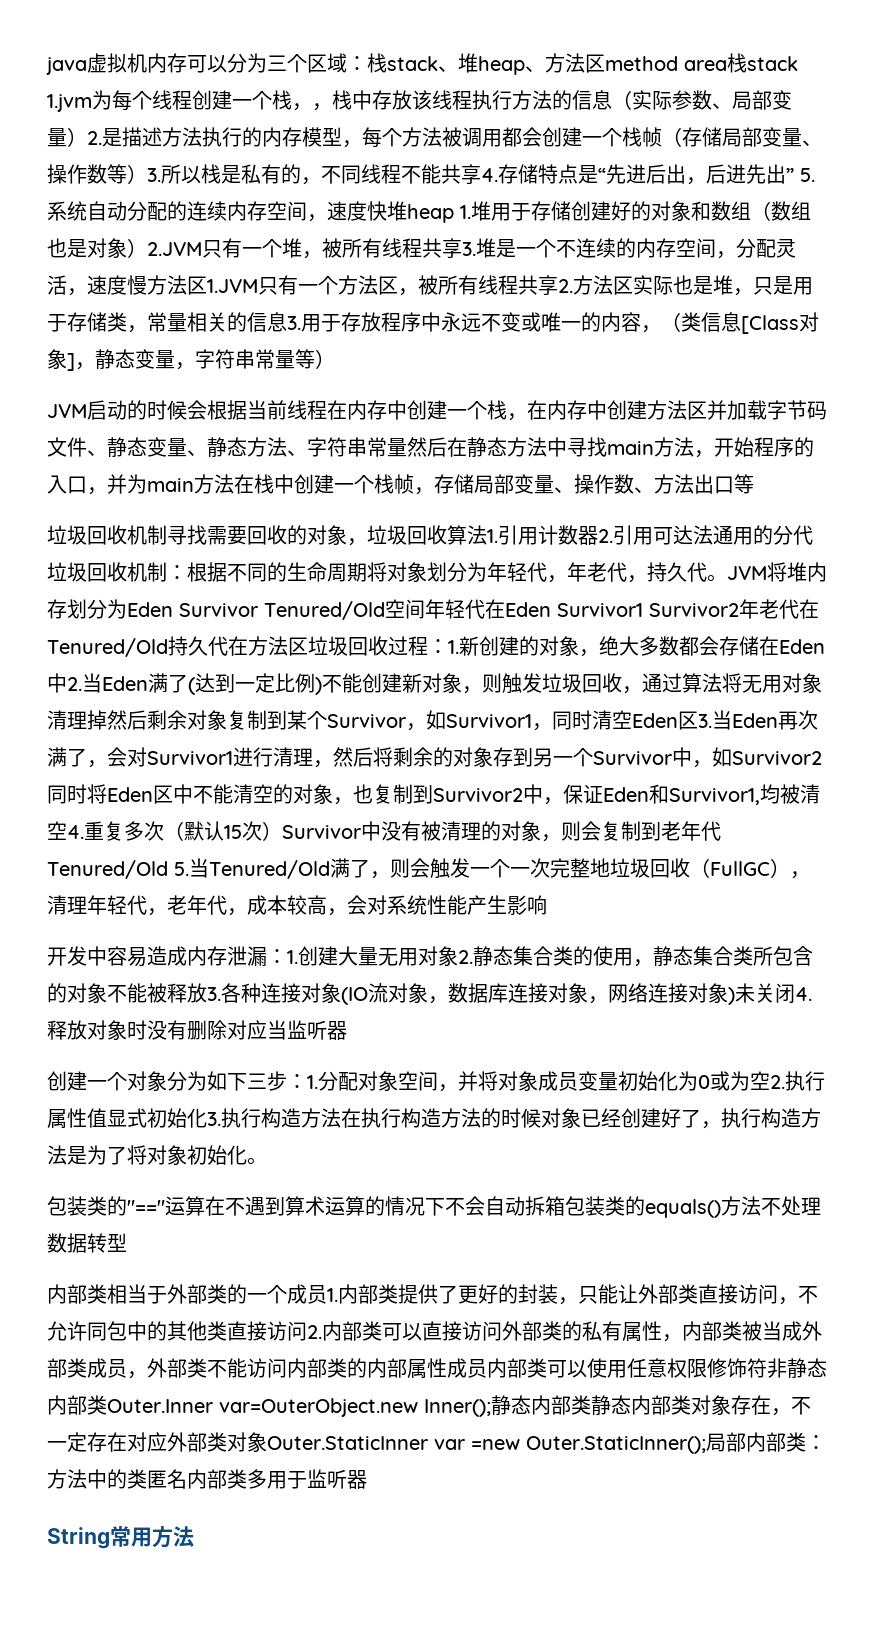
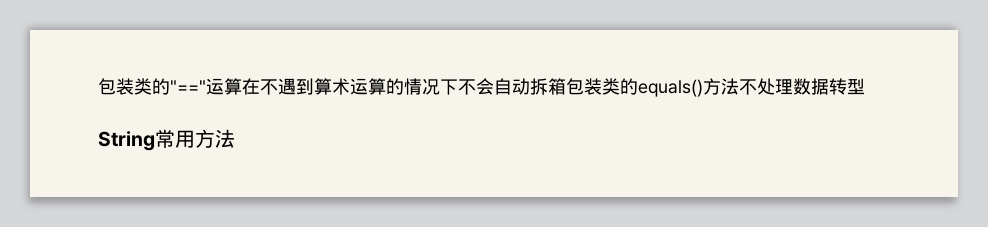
- java虚拟机内存可以分为三个区域：栈stack、堆heap、方法区method area栈stack 1.jvm为每个线程创建一个栈，，栈中存放该线程执行方法的信息（实际参数、局部变量）2.是描述方法执行的内存模型，每个方法被调用都会创建一个栈帧（存储局部变量、操作数等）3.所以栈是私有的，不同线程不能共享4.存储特点是“先进后出，后进先出” 5.系统自动分配的连续内存空间，速度快堆heap 1.堆用于存储创建好的对象和数组（数组也是对象）2.JVM只有一个堆，被所有线程共享3.堆是一个不连续的内存空间，分配灵活，速度慢方法区1.JVM只有一个方法区，被所有线程共享2.方法区实际也是堆，只是用于存储类，常量相关的信息3.用于存放程序中永远不变或唯一的内容，（类信息[Class对象]，静态变量，字符串常量等）
- JVM启动的时候会根据当前线程在内存中创建一个栈，在内存中创建方法区并加载字节码文件、静态变量、静态方法、字符串常量然后在静态方法中寻找main方法，开始程序的入口，并为main方法在栈中创建一个栈帧，存储局部变量、操作数、方法出口等
- 垃圾回收机制寻找需要回收的对象，垃圾回收算法1.引用计数器2.引用可达法通用的分代垃圾回收机制：根据不同的生命周期将对象划分为年轻代，年老代，持久代。JVM将堆内存划分为Eden Survivor Tenured/Old空间年轻代在Eden Survivor1 Survivor2年老代在Tenured/Old持久代在方法区垃圾回收过程：1.新创建的对象，绝大多数都会存储在Eden中2.当Eden满了(达到一定比例)不能创建新对象，则触发垃圾回收，通过算法将无用对象清理掉然后剩余对象复制到某个Survivor，如Survivor1，同时清空Eden区3.当Eden再次满了，会对Survivor1进行清理，然后将剩余的对象存到另一个Survivor中，如Survivor2同时将Eden区中不能清空的对象，也复制到Survivor2中，保证Eden和Survivor1,均被清空4.重复多次（默认15次）Survivor中没有被清理的对象，则会复制到老年代Tenured/Old 5.当Tenured/Old满了，则会触发一个一次完整地垃圾回收（FullGC），清理年轻代，老年代，成本较高，会对系统性能产生影响
- 开发中容易造成内存泄漏：1.创建大量无用对象2.静态集合类的使用，静态集合类所包含的对象不能被释放3.各种连接对象(IO流对象，数据库连接对象，网络连接对象)未关闭4.释放对象时没有删除对应当监听器
- 创建一个对象分为如下三步：1.分配对象空间，并将对象成员变量初始化为0或为空2.执行属性值显式初始化3.执行构造方法在执行构造方法的时候对象已经创建好了，执行构造方法是为了将对象初始化。
- 内部类相当于外部类的一个成员1.内部类提供了更好的封装，只能让外部类直接访问，不允许同包中的其他类直接访问2.内部类可以直接访问外部类的私有属性，内部类被当成外部类成员，外部类不能访问内部类的内部属性成员内部类可以使用任意权限修饰符非静态内部类Outer.Inner var=OuterObject.new Inner();静态内部类静态内部类对象存在，不一定存在对应外部类对象Outer.StaticInner var =new Outer.StaticInner();局部内部类：方法中的类匿名内部类多用于监听器

